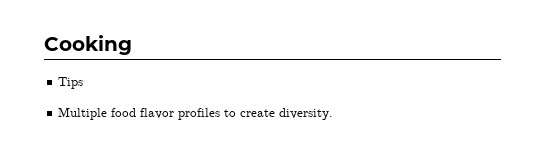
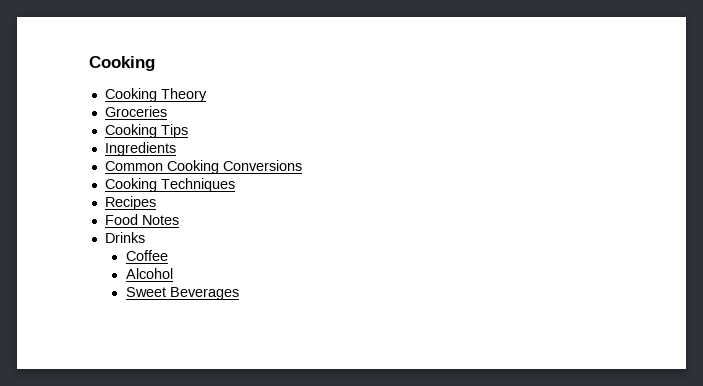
- Tips
- Multiple food flavor profiles to create diversity.
+ Cooking Theory
+ Groceries
+ Cooking Tips
+ Ingredients
+ Common Cooking Conversions
+ Cooking Techniques
+ Recipes
+ Food Notes
+ Drinks
+ Coffee
+ Alcohol
+ Sweet Beverages

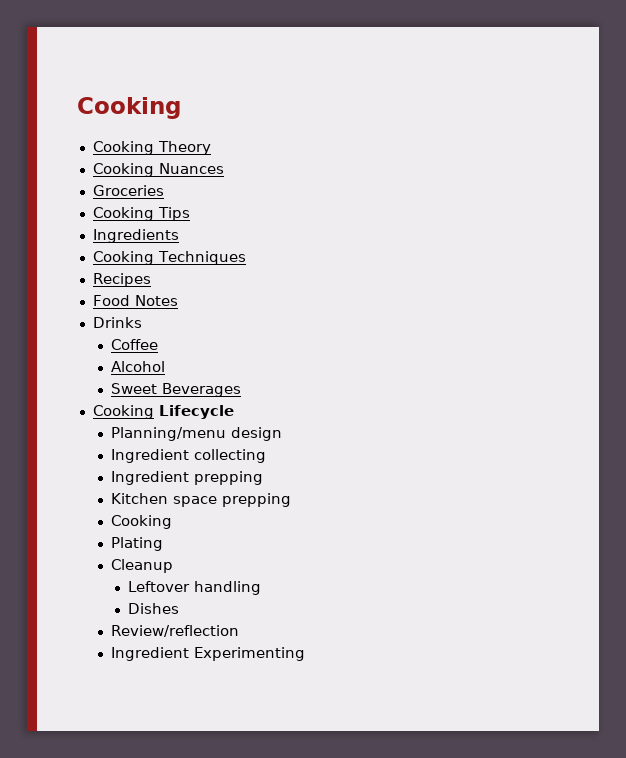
+ Cooking Nuances
- Common Cooking Conversions
+ Cooking Lifecycle
+ Planning/menu design
+ Ingredient collecting
+ Ingredient prepping
+ Kitchen space prepping
+ Cooking
+ Plating
+ Cleanup
+ Leftover handling
+ Dishes
+ Review/reflection
+ Ingredient Experimenting

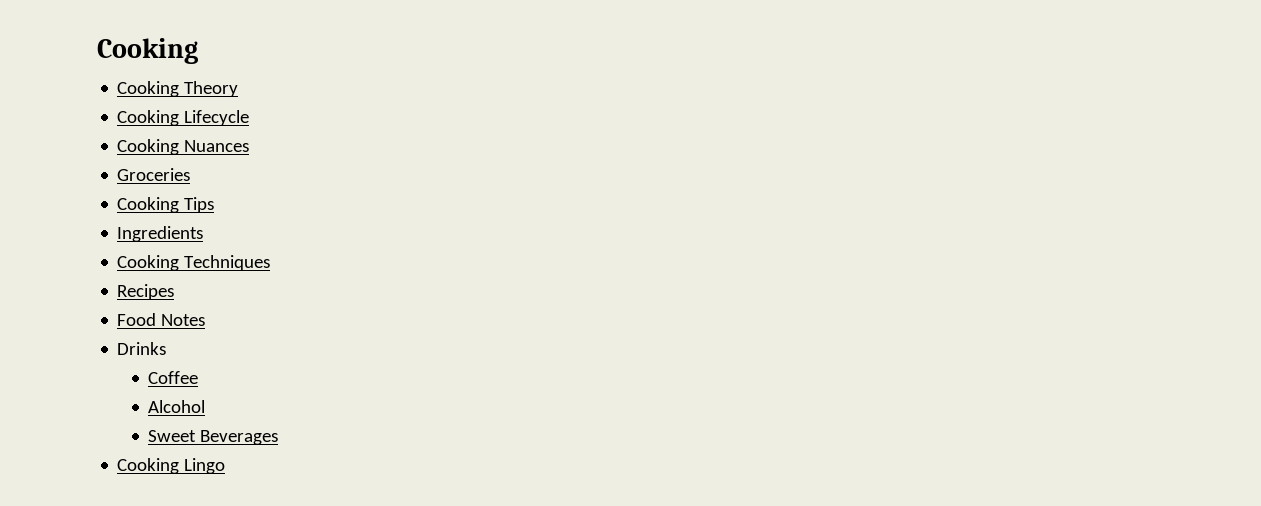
+ Cooking Lifecycle
- Cooking Lifecycle
- Planning/menu design
- Ingredient collecting
- Ingredient prepping
- Kitchen space prepping
- Cooking
- Plating
- Cleanup
- Leftover handling
- Dishes
- Review/reflection
- Ingredient Experimenting
+ Cooking Lingo

